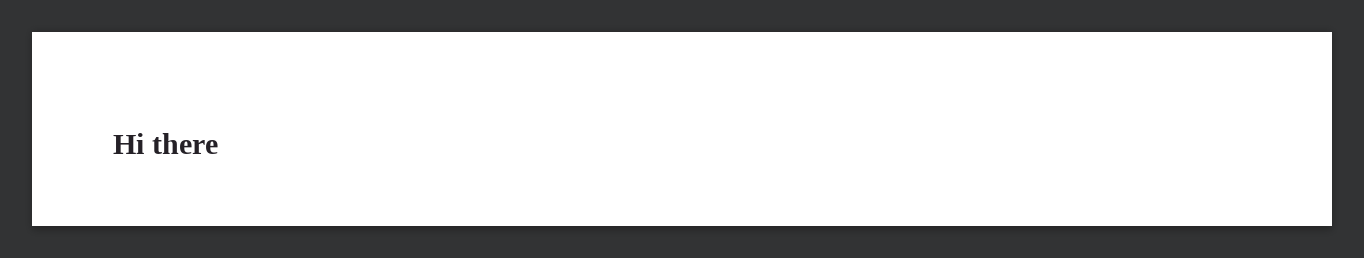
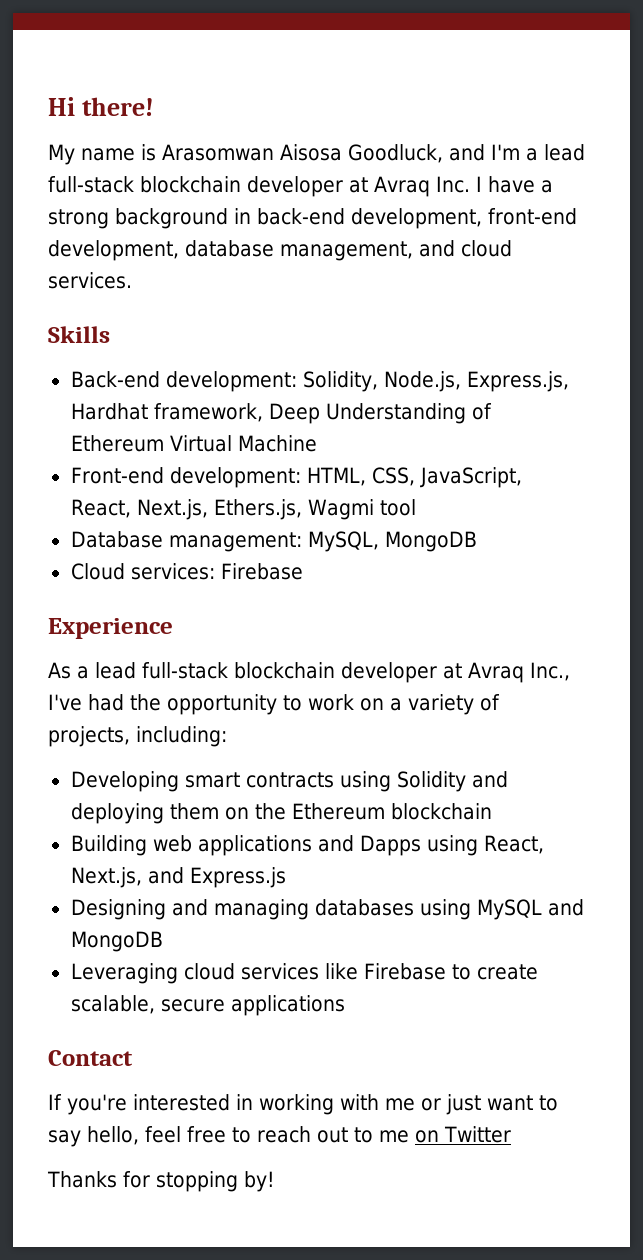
- Hi there
+ Hi there!
+ My name is Arasomwan Aisosa Goodluck, and I'm a lead full-stack blockchain developer at Avraq Inc. I have a strong background in back-end development, front-end development, database management, and cloud services.
+ Skills
+ Back-end development: Solidity, Node.js, Express.js, Hardhat framework, Deep Understanding of Ethereum Virtual Machine
+ Front-end development: HTML, CSS, JavaScript, React, Next.js, Ethers.js, Wagmi tool
+ Database management: MySQL, MongoDB
+ Cloud services: Firebase
+ Experience
+ As a lead full-stack blockchain developer at Avraq Inc., I've had the opportunity to work on a variety of projects, including:
+ Developing smart contracts using Solidity and deploying them on the Ethereum blockchain
+ Building web applications and Dapps using React, Next.js, and Express.js
+ Designing and managing databases using MySQL and MongoDB
+ Leveraging cloud services like Firebase to create scalable, secure applications
+ Contact
+ If you're interested in working with me or just want to say hello, feel free to reach out to me on Twitter
+ Thanks for stopping by!

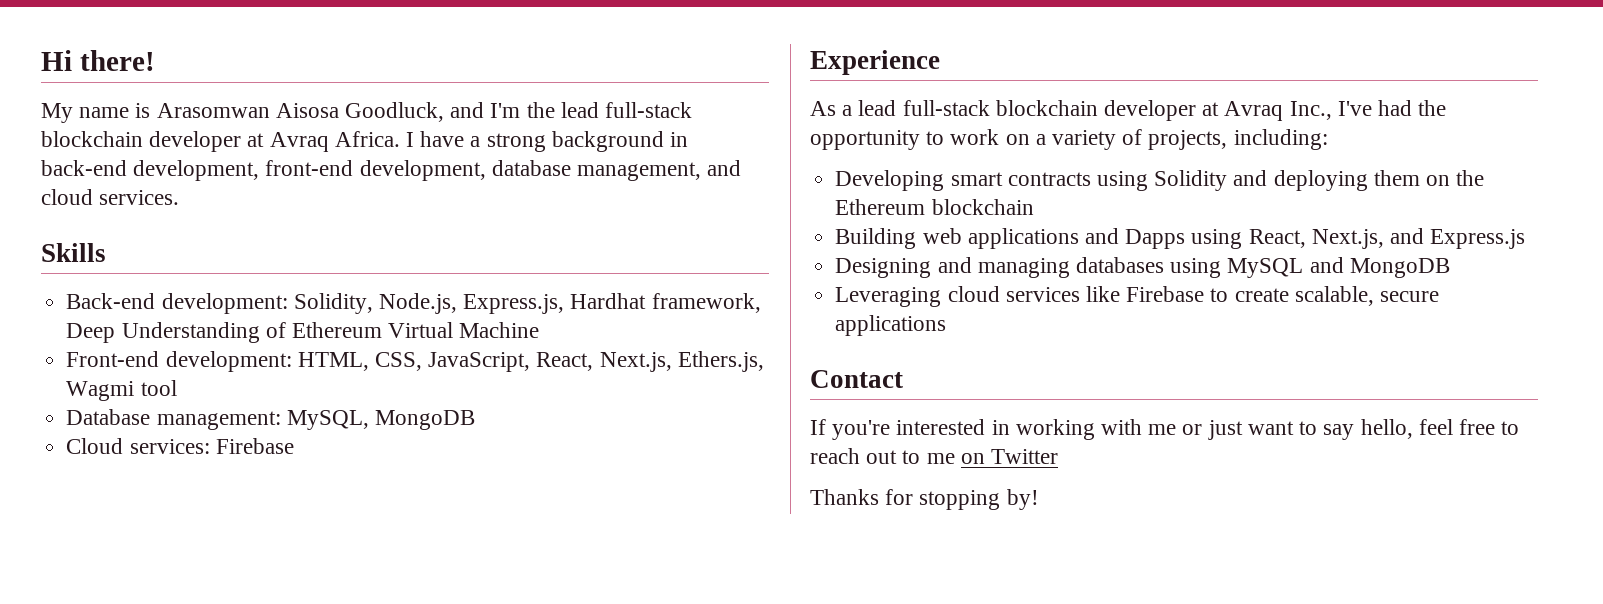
- My name is Arasomwan Aisosa Goodluck, and I'm a lead full-stack blockchain developer at Avraq Inc. I have a strong background in back-end development, front-end development, database management, and cloud services.
+ My name is Arasomwan Aisosa Goodluck, and I'm the lead full-stack blockchain developer at Avraq Africa. I have a strong background in back-end development, front-end development, database management, and cloud services.

